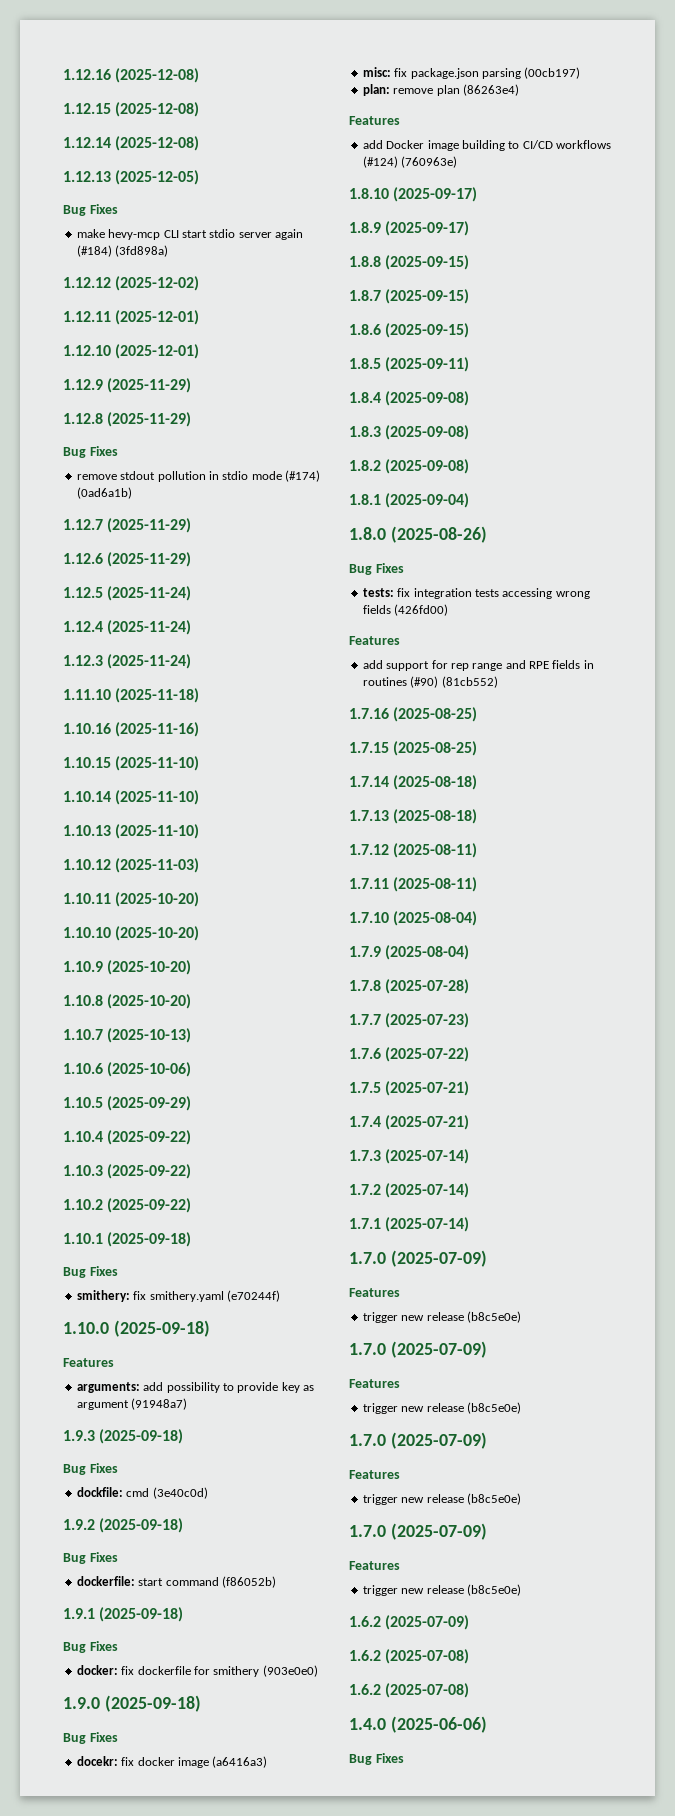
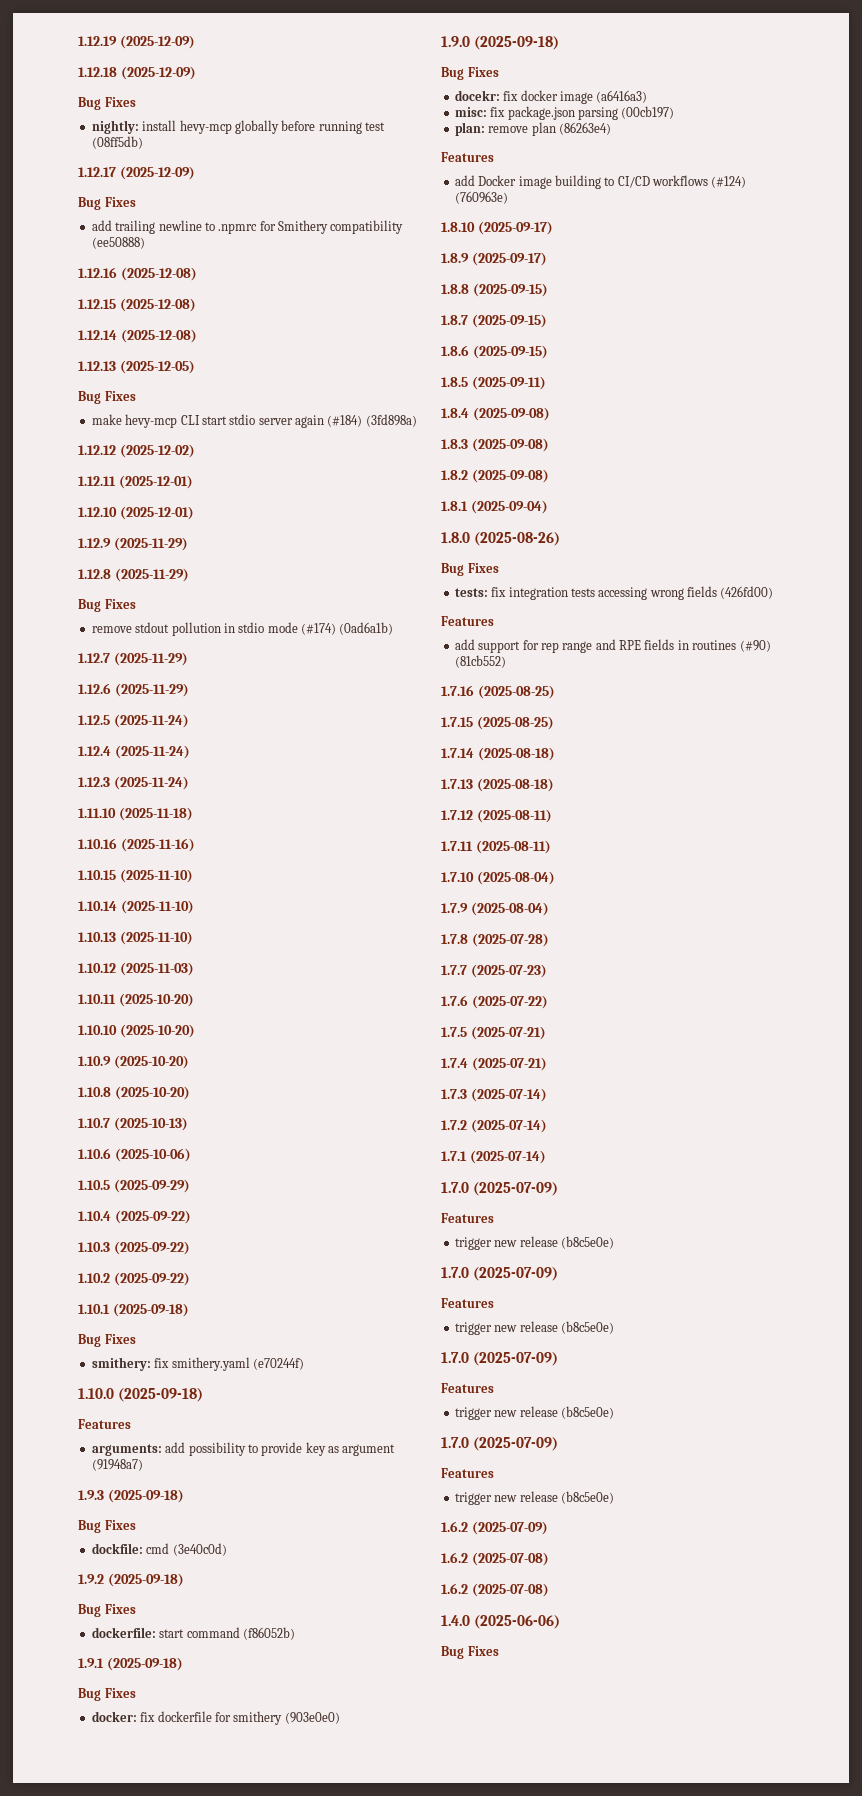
+ 1.12.19 (2025-12-09)
+ 1.12.18 (2025-12-09)
+ Bug Fixes
+ nightly: install hevy-mcp globally before running test (08ff5db)
+ 1.12.17 (2025-12-09)
+ Bug Fixes
+ add trailing newline to .npmrc for Smithery compatibility (ee50888)

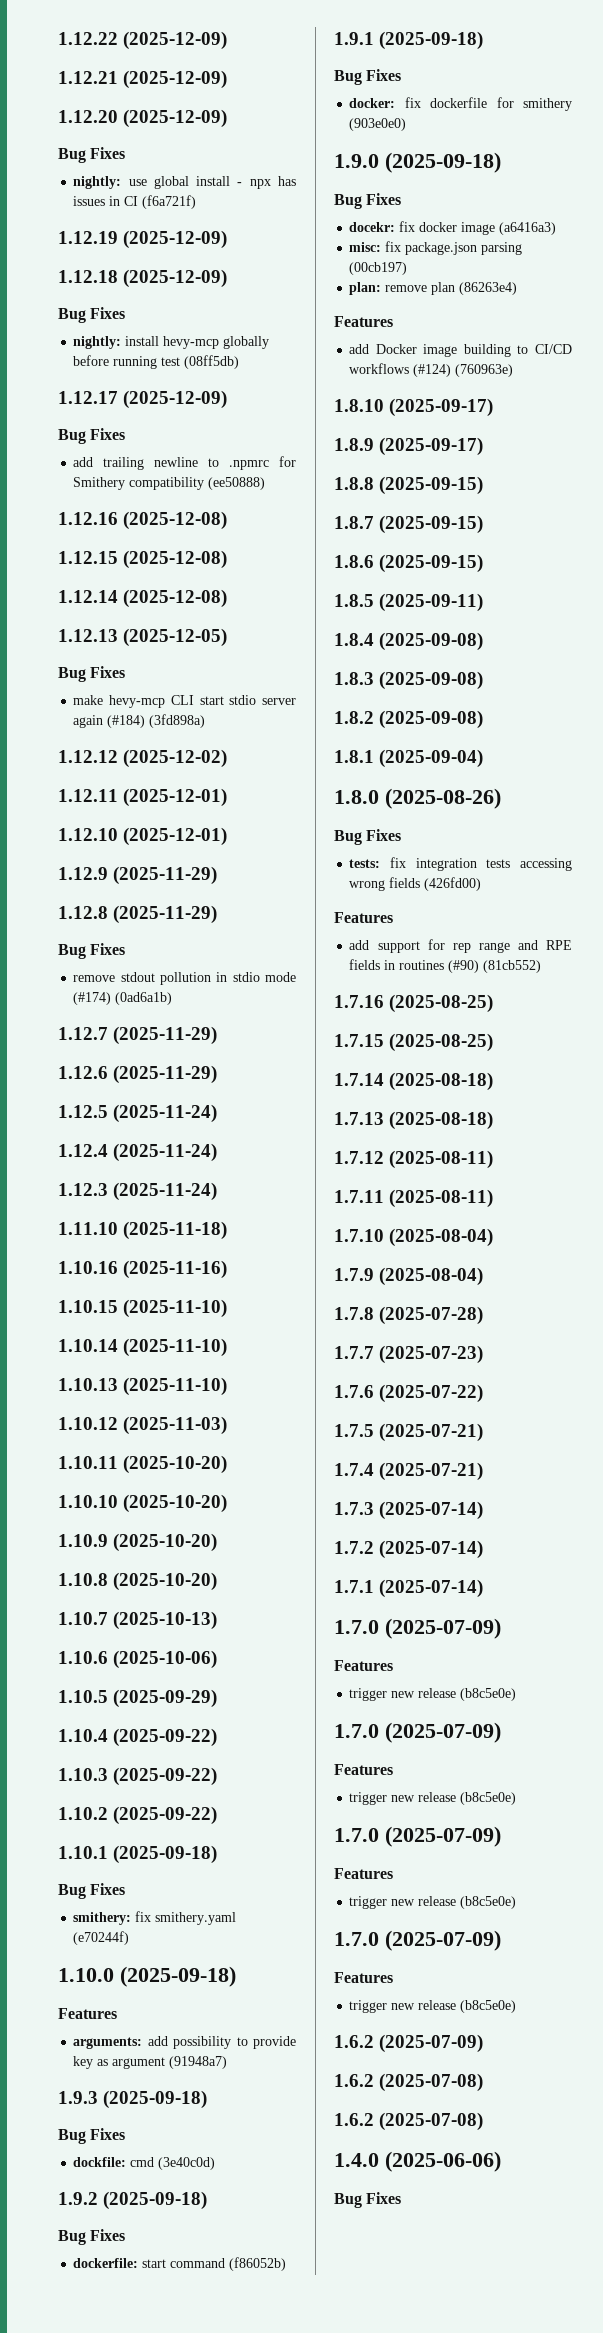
+ 1.12.22 (2025-12-09)
+ 1.12.21 (2025-12-09)
+ 1.12.20 (2025-12-09)
+ Bug Fixes
+ nightly: use global install - npx has issues in CI (f6a721f)

